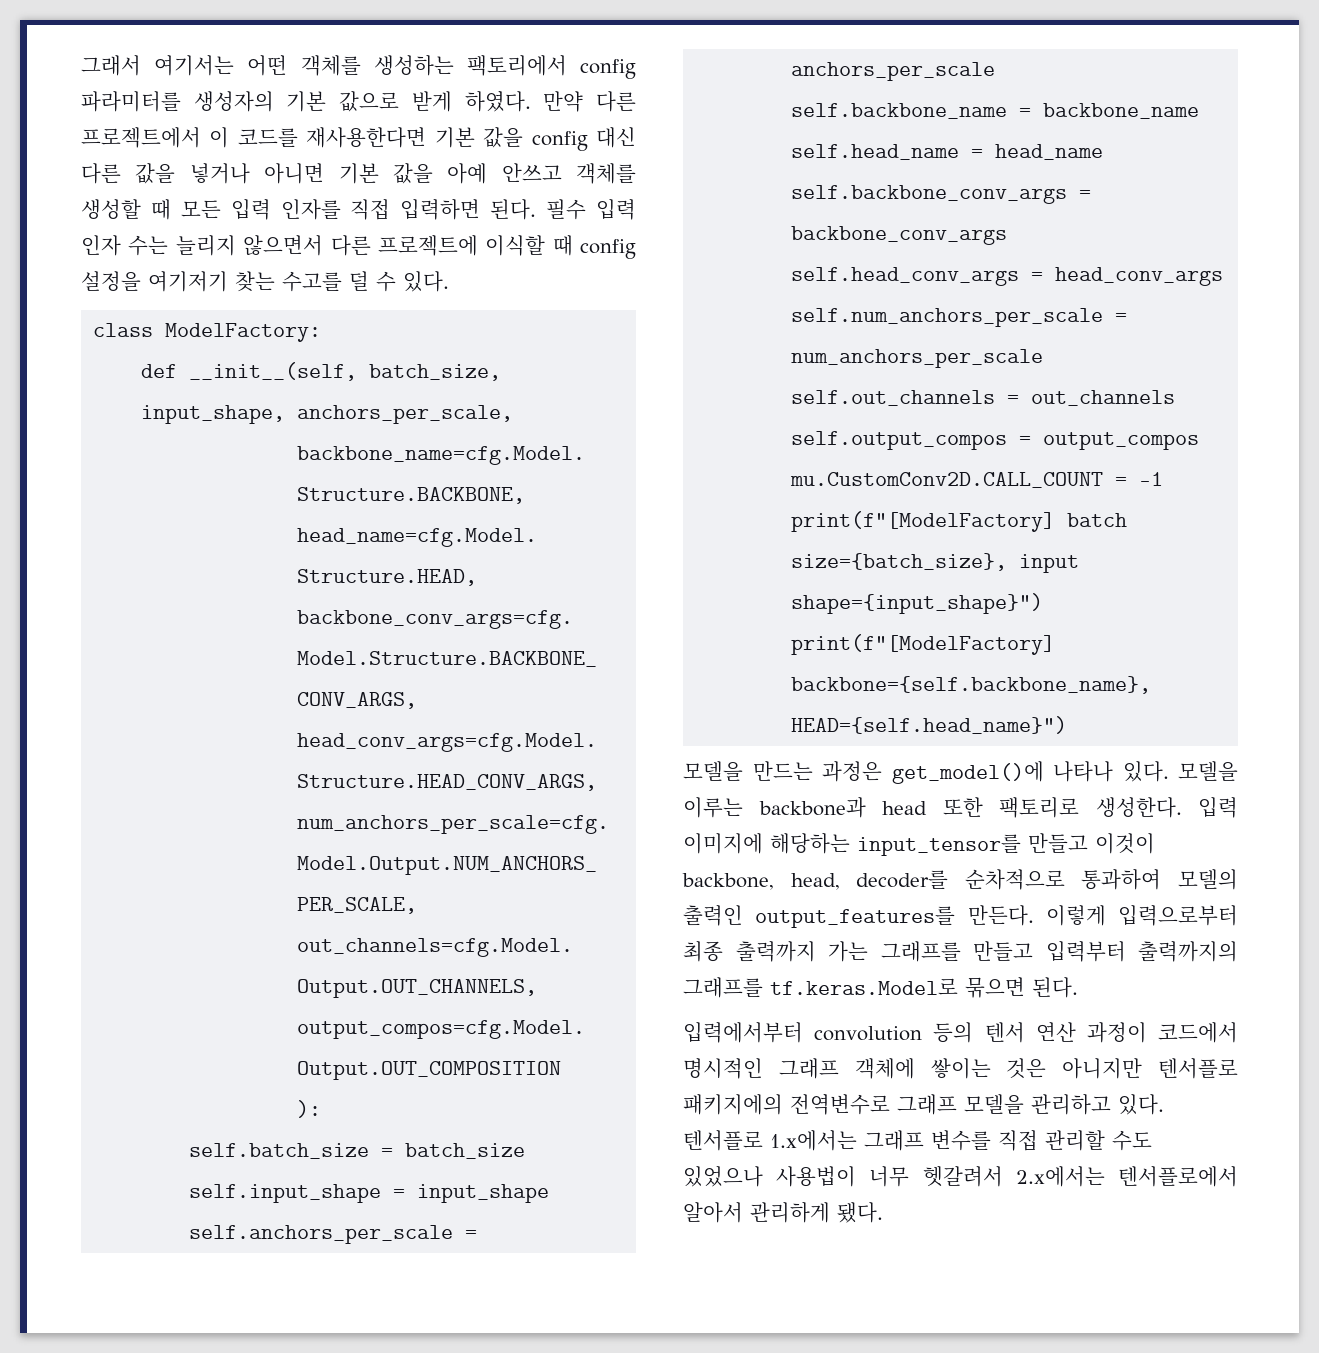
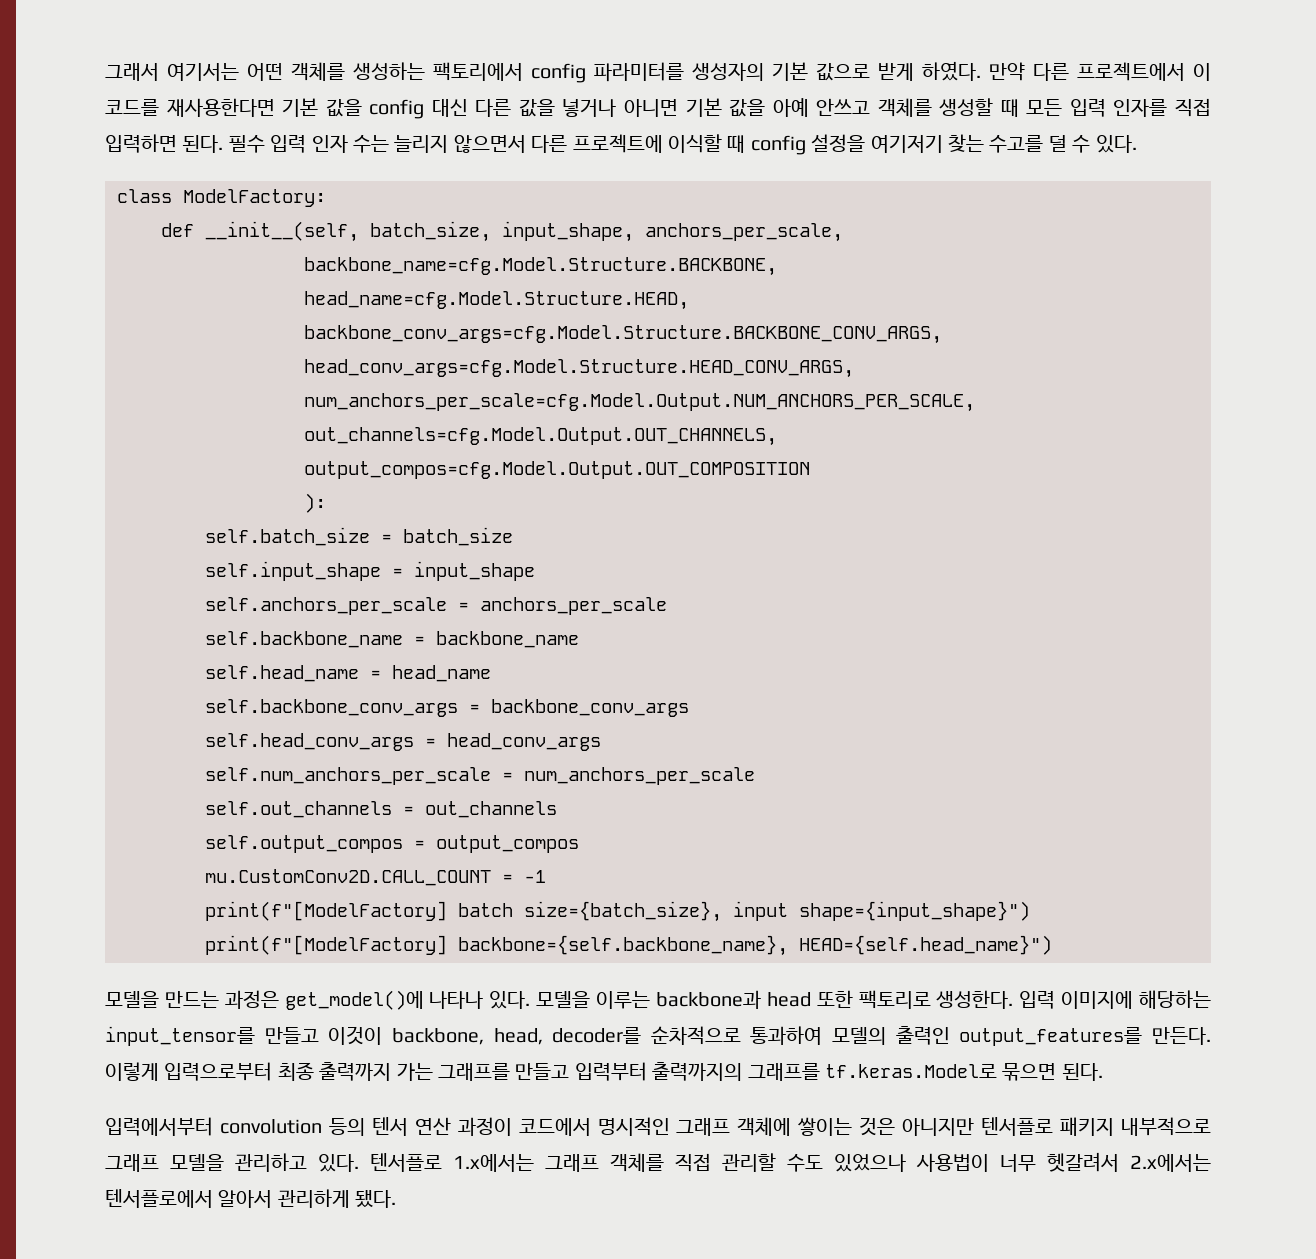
- 입력에서부터 convolution 등의 텐서 연산 과정이 코드에서 명시적인 그래프 객체에 쌓이는 것은 아니지만 텐서플로 패키지에의 전역변수로 그래프 모델을 관리하고 있다.
+ 입력에서부터 convolution 등의 텐서 연산 과정이 코드에서 명시적인 그래프 객체에 쌓이는 것은 아니지만 텐서플로 패키지 내부적으로 그래프 모델을 관리하고 있다.
- 텐서플로 1.x에서는 그래프 변수를 직접 관리할 수도 있었으나 사용법이 너무 헷갈려서 2.x에서는 텐서플로에서 알아서 관리하게 됐다.
+ 텐서플로 1.x에서는 그래프 객체를 직접 관리할 수도 있었으나 사용법이 너무 헷갈려서 2.x에서는 텐서플로에서 알아서 관리하게 됐다.

